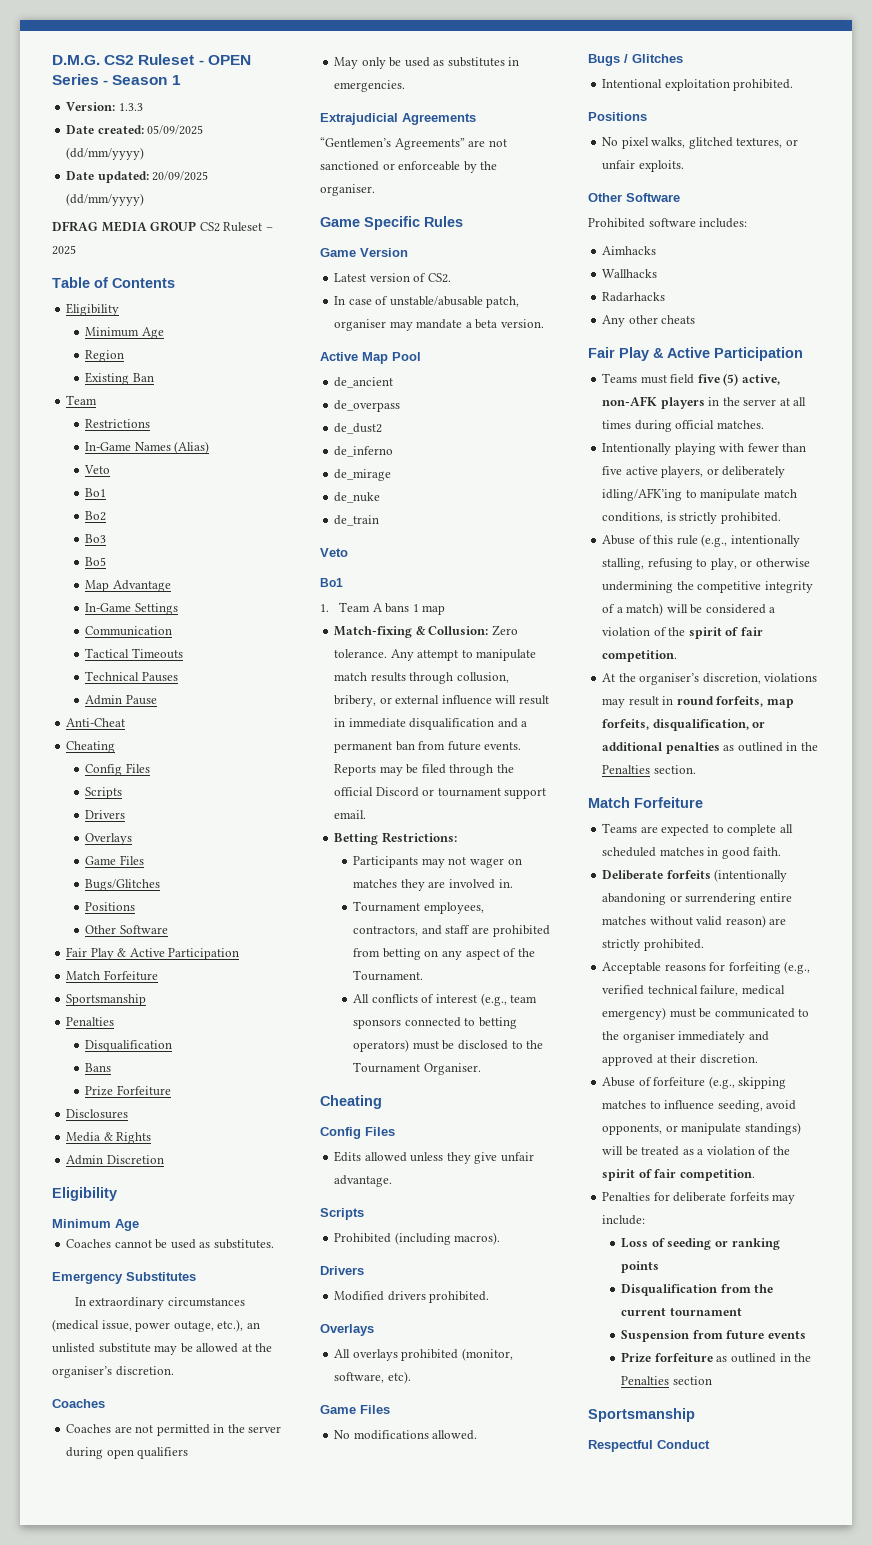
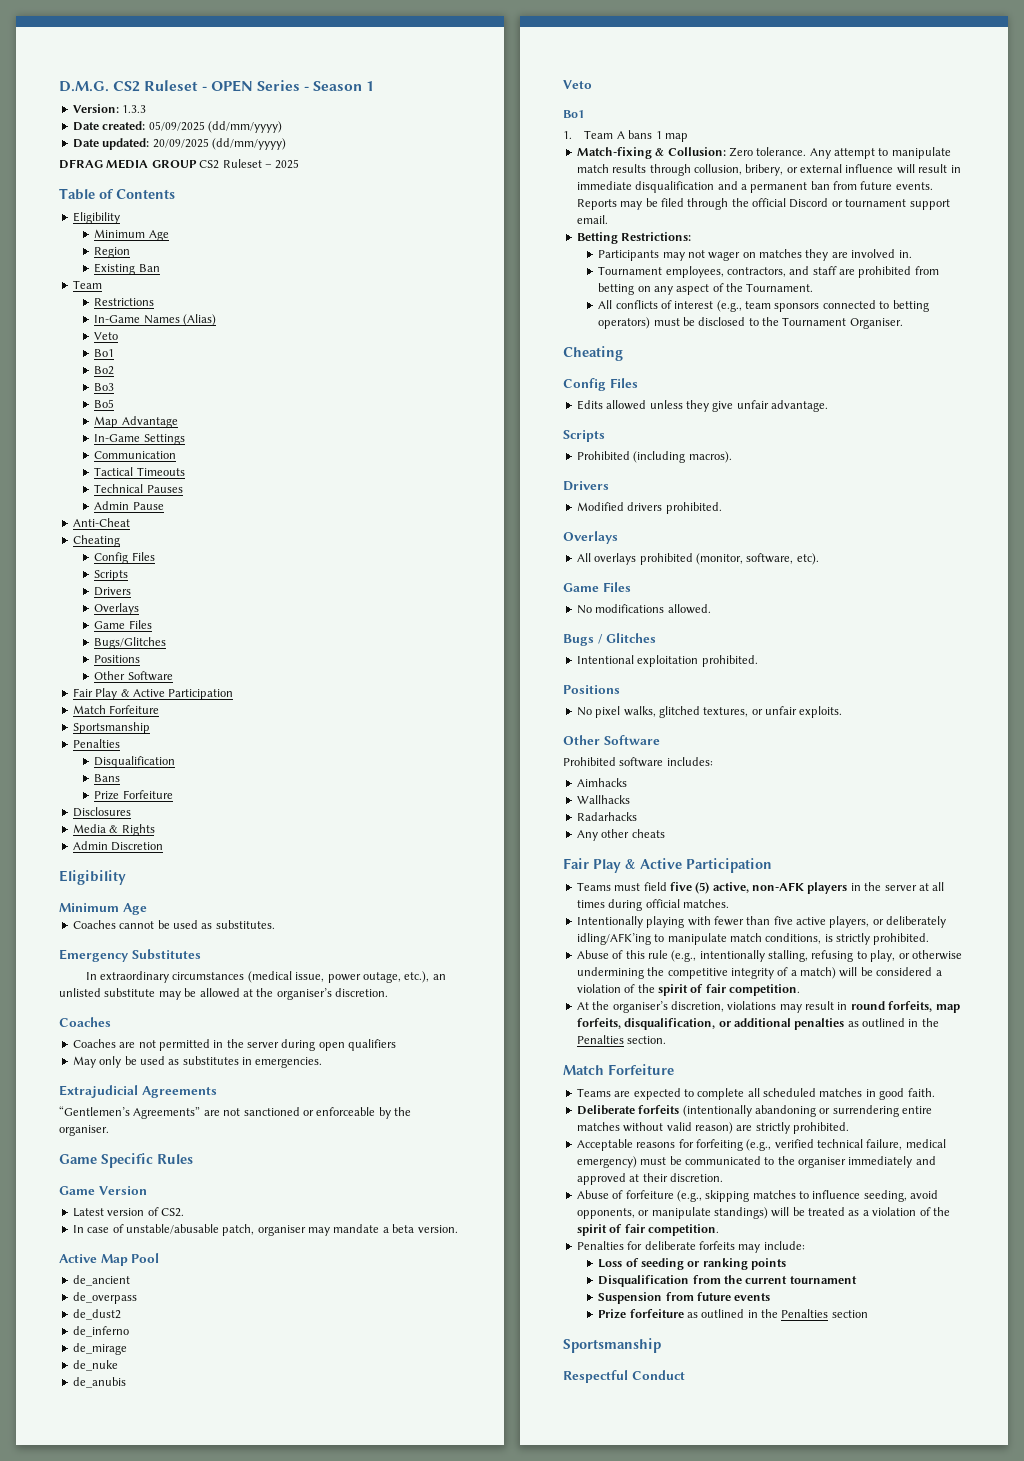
- de_train
+ de_anubis

